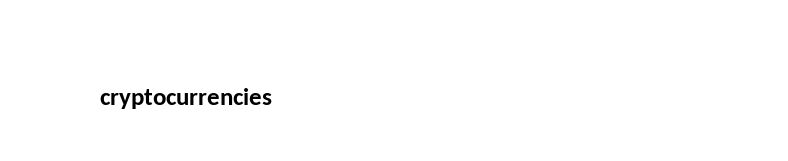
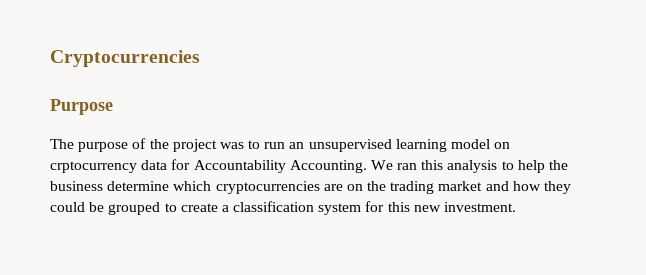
- cryptocurrencies
+ Cryptocurrencies
+ Purpose
+ The purpose of the project was to run an unsupervised learning model on crptocurrency data for Accountability Accounting. We ran this analysis to help the business determine which cryptocurrencies are on the trading market and how they could be grouped to create a classification system for this new investment.

